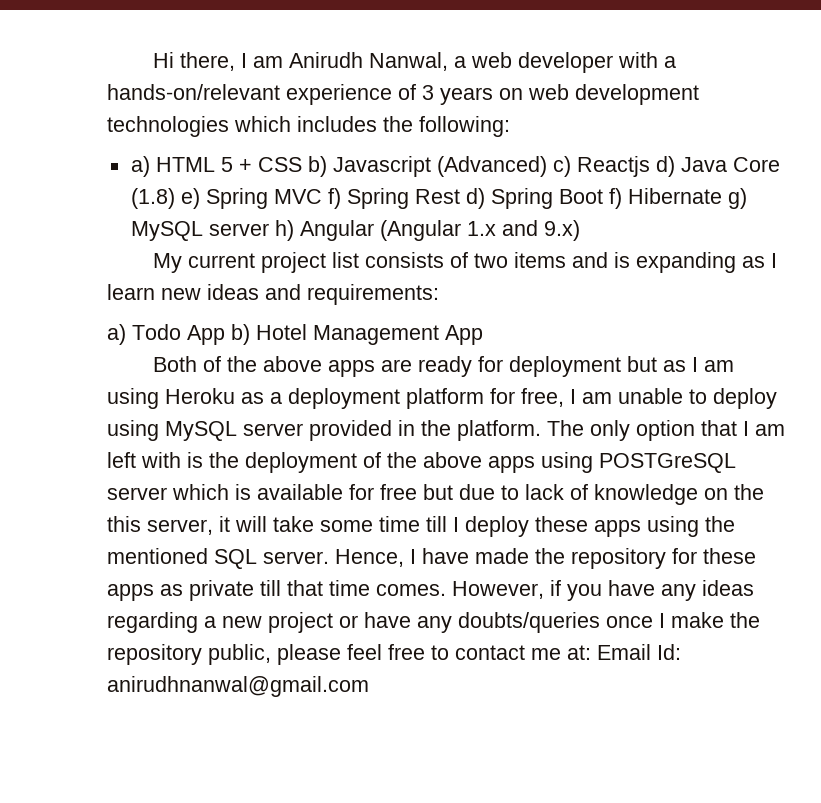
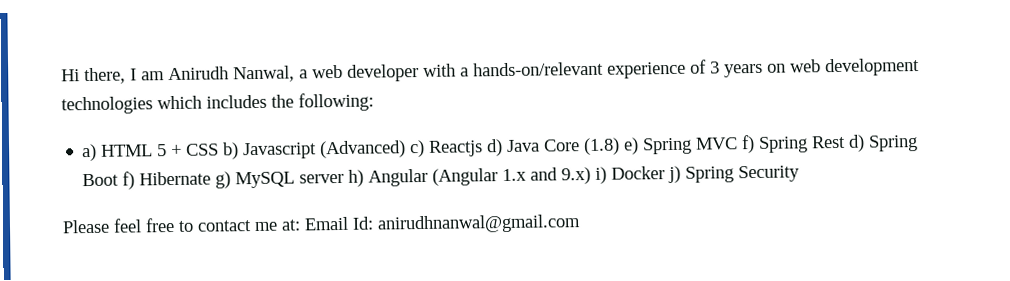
- a) HTML 5 + CSS b) Javascript (Advanced) c) Reactjs d) Java Core (1.8) e) Spring MVC f) Spring Rest d) Spring Boot f) Hibernate g) MySQL server h) Angular (Angular 1.x and 9.x)
- My current project list consists of two items and is expanding as I learn new ideas and requirements:
- a) Todo App b) Hotel Management App
- Both of the above apps are ready for deployment but as I am using Heroku as a deployment platform for free, I am unable to deploy using MySQL server provided in the platform. The only option that I am left with is the deployment of the above apps using POSTGreSQL server which is available for free but due to lack of knowledge on the this server, it will take some time till I deploy these apps using the mentioned SQL server. Hence, I have made the repository for these apps as private till that time comes. However, if you have any ideas regarding a new project or have any doubts/queries once I make the repository public, please feel free to contact me at: Email Id: anirudhnanwal@gmail.com
+ a) HTML 5 + CSS b) Javascript (Advanced) c) Reactjs d) Java Core (1.8) e) Spring MVC f) Spring Rest d) Spring Boot f) Hibernate g) MySQL server h) Angular (Angular 1.x and 9.x) i) Docker j) Spring Security
+ Please feel free to contact me at: Email Id: anirudhnanwal@gmail.com

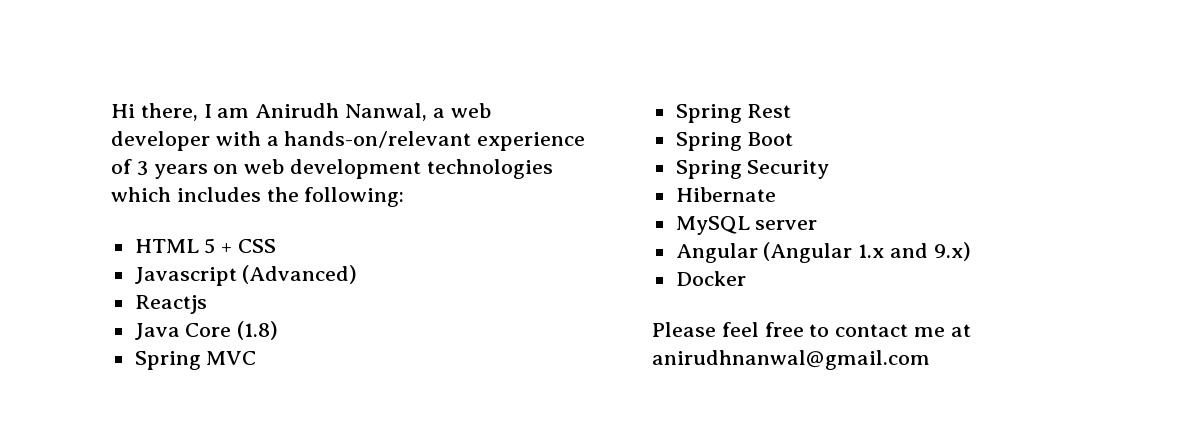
- a) HTML 5 + CSS b) Javascript (Advanced) c) Reactjs d) Java Core (1.8) e) Spring MVC f) Spring Rest d) Spring Boot f) Hibernate g) MySQL server h) Angular (Angular 1.x and 9.x) i) Docker j) Spring Security
+ HTML 5 + CSS
+ Javascript (Advanced)
+ Reactjs
+ Java Core (1.8)
+ Spring MVC
+ Spring Rest
+ Spring Boot
+ Spring Security
+ Hibernate
+ MySQL server
+ Angular (Angular 1.x and 9.x)
+ Docker
- Please feel free to contact me at: Email Id: anirudhnanwal@gmail.com
+ Please feel free to contact me at anirudhnanwal@gmail.com

